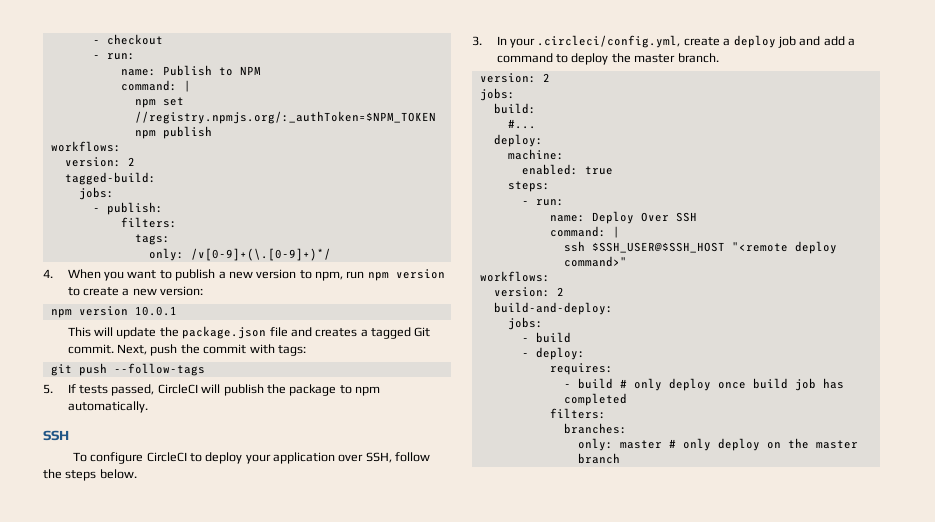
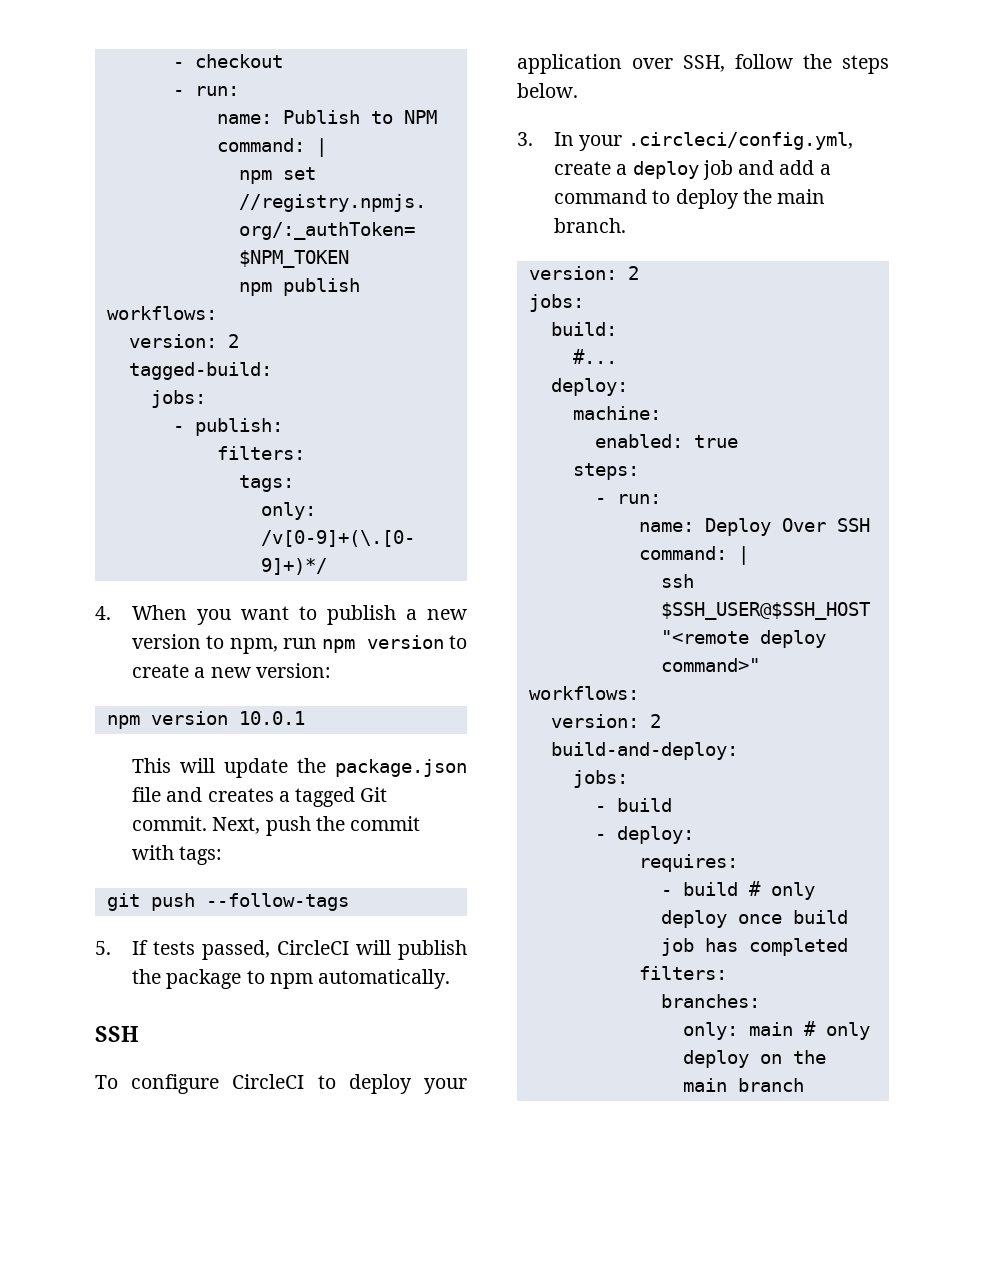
- 3. In your .circleci/config.yml, create a deploy job and add a command to deploy the master branch.
+ 3. In your .circleci/config.yml, create a deploy job and add a command to deploy the main branch.
- only: master # only deploy on the master branch
+ only: main # only deploy on the main branch

